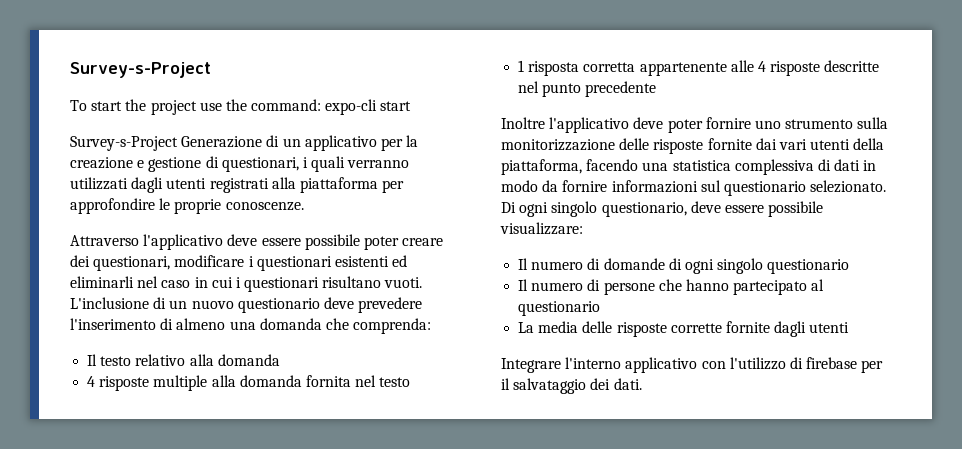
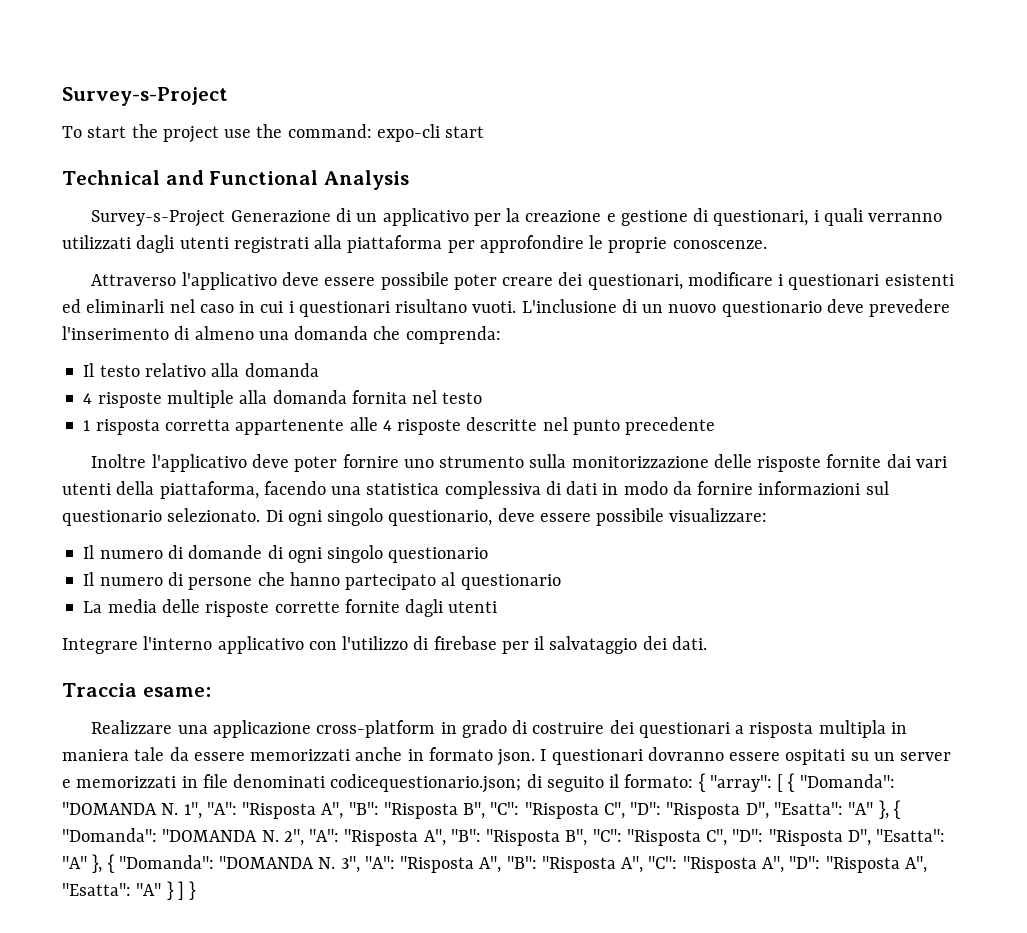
+ Technical and Functional Analysis
+ Traccia esame:
+ Realizzare una applicazione cross-platform in grado di costruire dei questionari a risposta multipla in maniera tale da essere memorizzati anche in formato json. I questionari dovranno essere ospitati su un server e memorizzati in file denominati codicequestionario.json; di seguito il formato: { "array": [ { "Domanda": "DOMANDA N. 1", "A": "Risposta A", "B": "Risposta B", "C": "Risposta C", "D": "Risposta D", "Esatta": "A" }, { "Domanda": "DOMANDA N. 2", "A": "Risposta A", "B": "Risposta B", "C": "Risposta C", "D": "Risposta D", "Esatta": "A" }, { "Domanda": "DOMANDA N. 3", "A": "Risposta A", "B": "Risposta A", "C": "Risposta A", "D": "Risposta A", "Esatta": "A" } ] }

